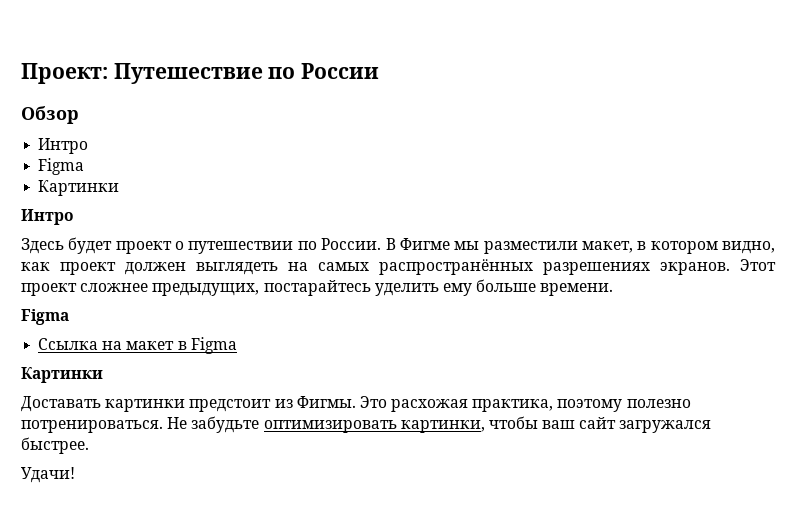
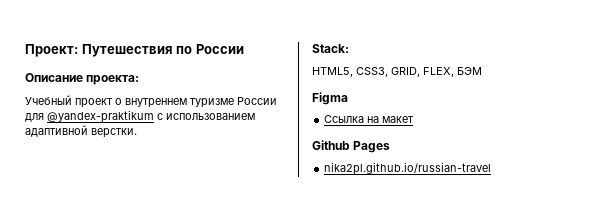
- Проект: Путешествие по России
+ Проект: Путешествия по России
- Обзор
- Интро
+ Описание проекта:
+ Учебный проект о внутреннем туризме России для @yandex-praktikum с использованием адаптивной верстки.
+ Stack:
+ HTML5, CSS3, GRID, FLEX, БЭМ
  Figma
- Картинки
- Интро
- Здесь будет проект о путешествии по России. В Фигме мы разместили макет, в котором видно, как проект должен выглядеть на самых распространённых разрешениях экранов. Этот проект сложнее предыдущих, постарайтесь уделить ему больше времени.
- Figma
- Ссылка на макет в Figma
- Картинки
- Доставать картинки предстоит из Фигмы. Это расхожая практика, поэтому полезно потренироваться. Не забудьте оптимизировать картинки, чтобы ваш сайт загружался быстрее.
- Удачи!
+ Ссылка на макет
+ Github Pages
+ nika2pl.github.io/russian-travel

